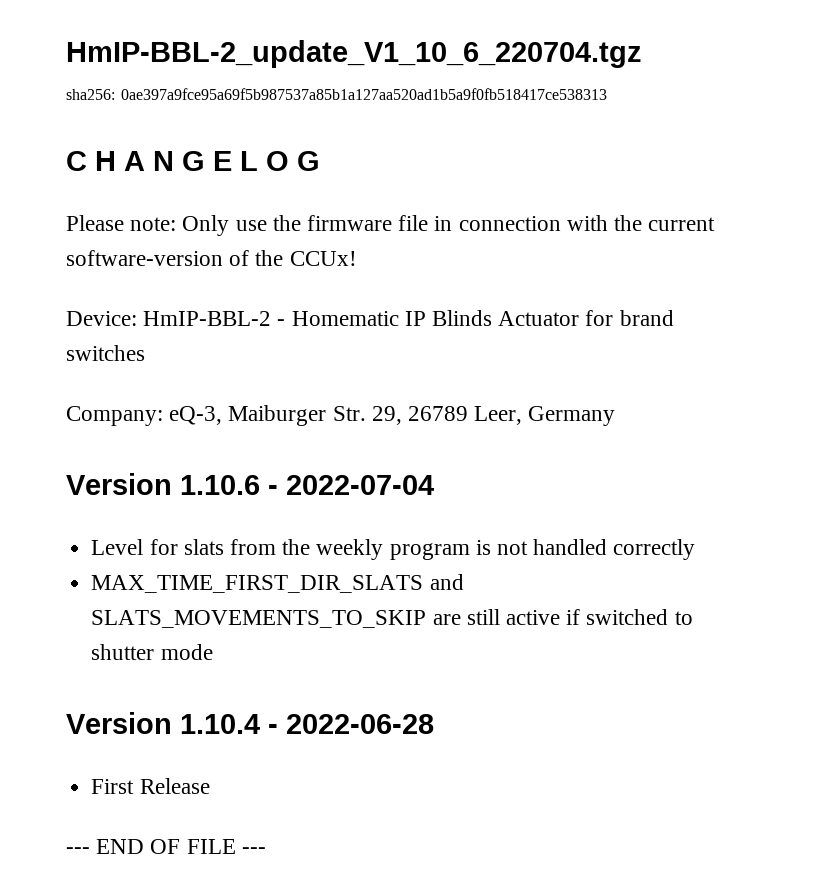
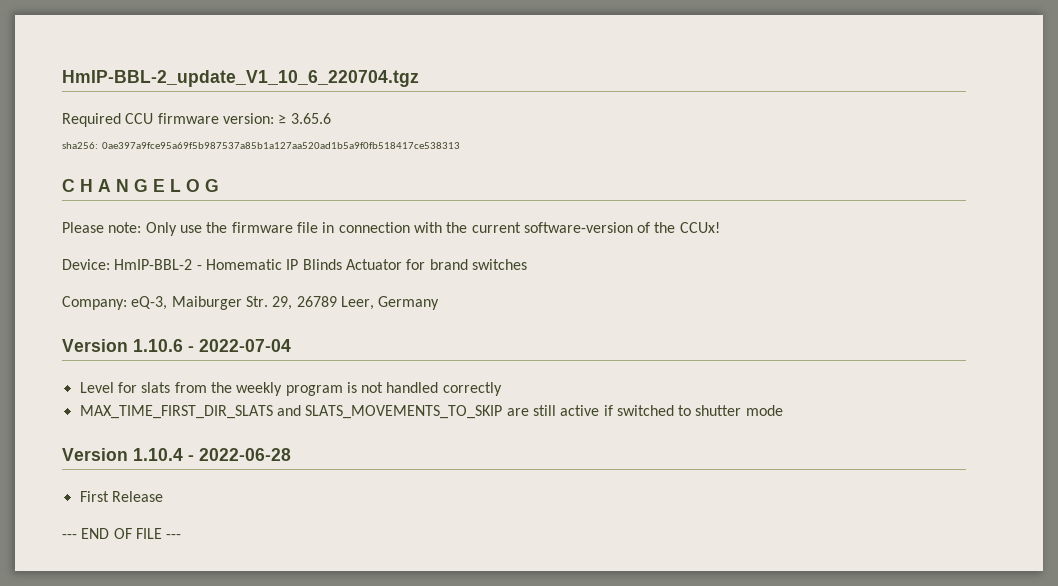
+ Required CCU firmware version: ≥ 3.65.6

